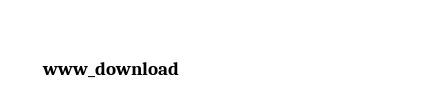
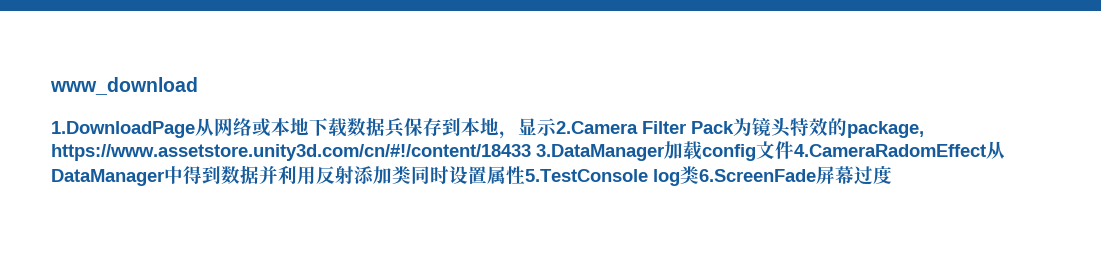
+ 1.DownloadPage从网络或本地下载数据兵保存到本地，显示2.Camera Filter Pack为镜头特效的package, https://www.assetstore.unity3d.com/cn/#!/content/18433 3.DataManager加载config文件4.CameraRadomEffect从DataManager中得到数据并利用反射添加类同时设置属性5.TestConsole log类6.ScreenFade屏幕过度

